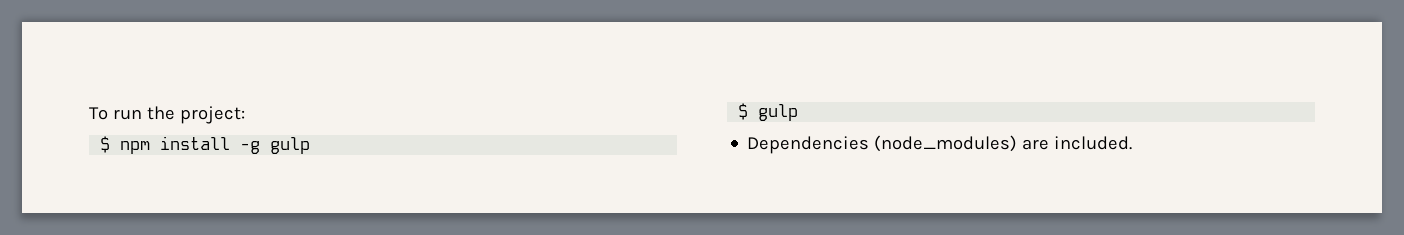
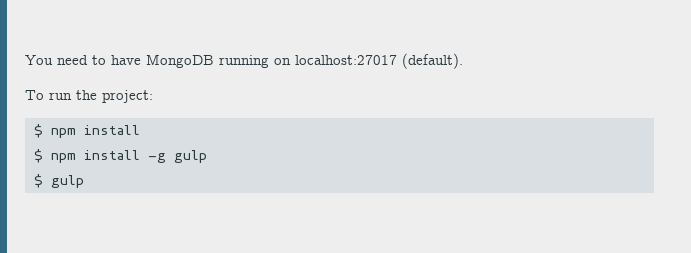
+ You need to have MongoDB running on localhost:27017 (default).
  To run the project:
+ $ npm install
- Dependencies (node_modules) are included.

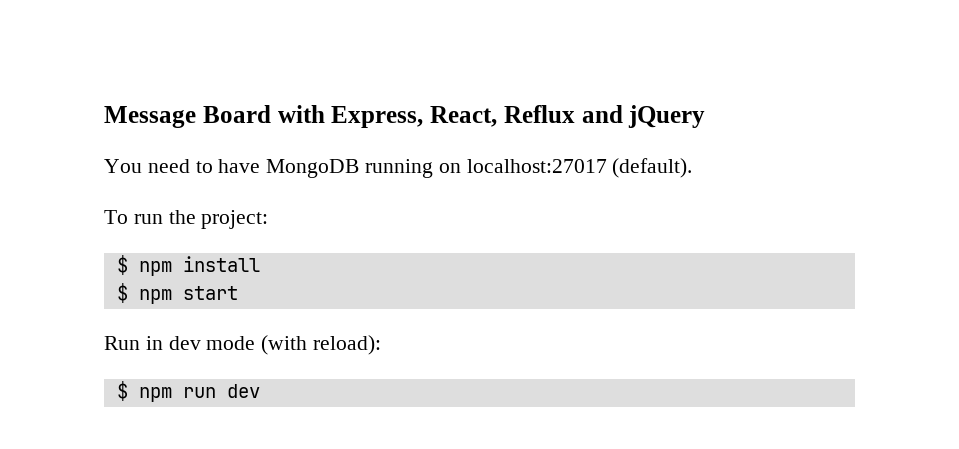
+ Message Board with Express, React, Reflux and jQuery
- $ npm install -g gulp
- $ gulp
+ $ npm start
+ Run in dev mode (with reload):
+ $ npm run dev

